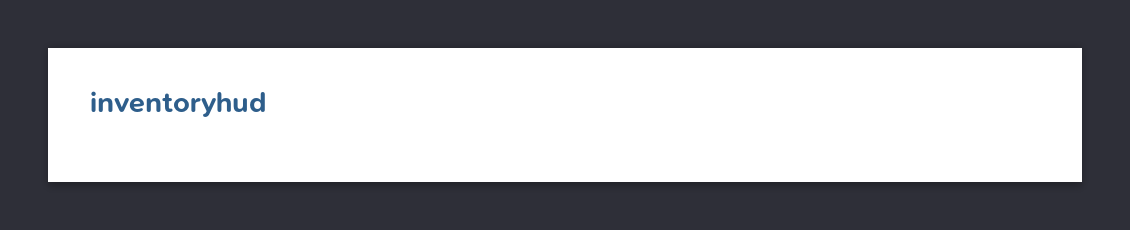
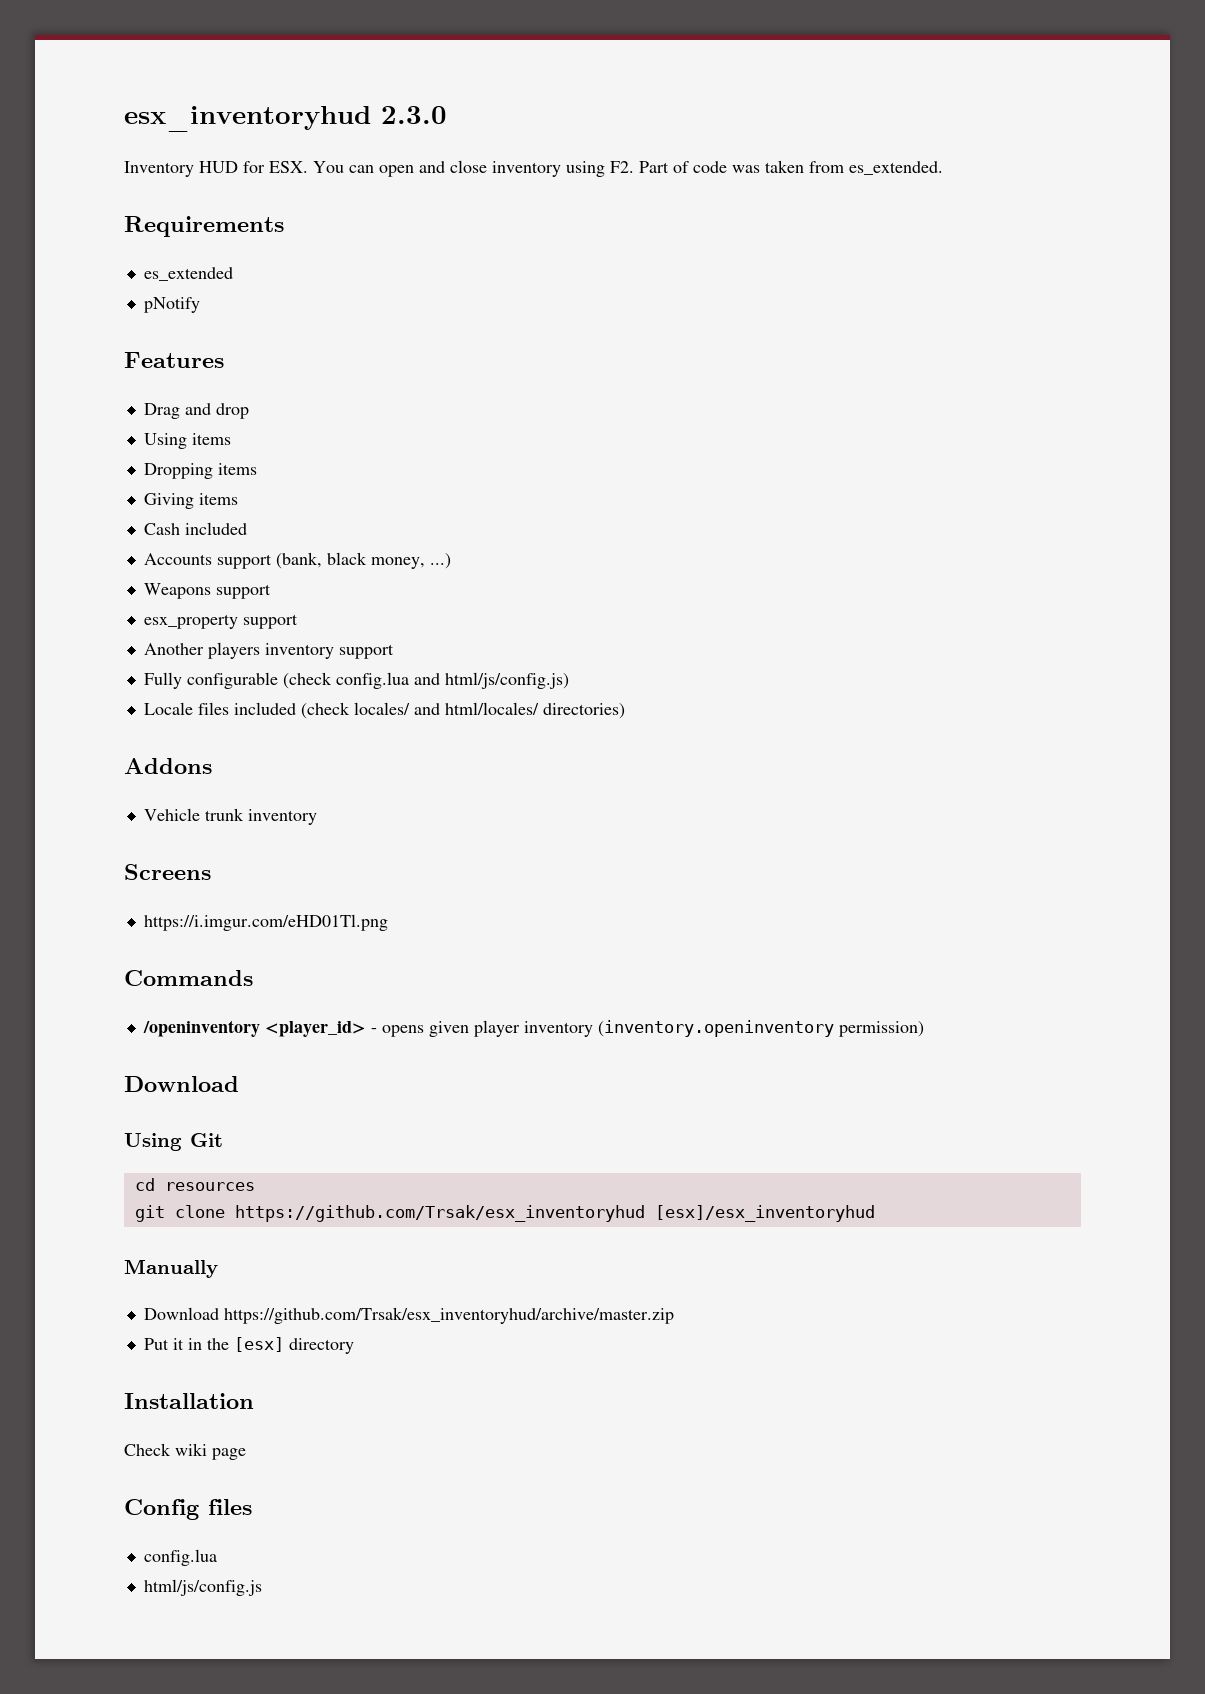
- inventoryhud
+ esx_inventoryhud 2.3.0
+ Inventory HUD for ESX. You can open and close inventory using F2. Part of code was taken from es_extended.
+ Requirements
+ es_extended
+ pNotify
+ Features
+ Drag and drop
+ Using items
+ Dropping items
+ Giving items
+ Cash included
+ Accounts support (bank, black money, ...)
+ Weapons support
+ esx_property support
+ Another players inventory support
+ Fully configurable (check config.lua and html/js/config.js)
+ Locale files included (check locales/ and html/locales/ directories)
+ Addons
+ Vehicle trunk inventory
+ Screens
+ https://i.imgur.com/eHD01Tl.png
+ Commands
+ /openinventory <player_id> - opens given player inventory (inventory.openinventory permission)
+ Download
+ Using Git
+ cd resources
+ git clone https://github.com/Trsak/esx_inventoryhud [esx]/esx_inventoryhud
+ Manually
+ Download https://github.com/Trsak/esx_inventoryhud/archive/master.zip
+ Put it in the [esx] directory
+ Installation
+ Check wiki page
+ Config files
+ config.lua
+ html/js/config.js

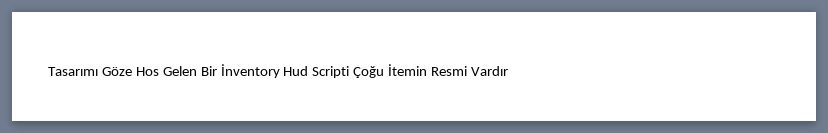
- esx_inventoryhud 2.3.0
- Inventory HUD for ESX. You can open and close inventory using F2. Part of code was taken from es_extended.
- Requirements
- es_extended
- pNotify
- Features
- Drag and drop
- Using items
- Dropping items
- Giving items
- Cash included
- Accounts support (bank, black money, ...)
- Weapons support
- esx_property support
- Another players inventory support
- Fully configurable (check config.lua and html/js/config.js)
- Locale files included (check locales/ and html/locales/ directories)
- Addons
- Vehicle trunk inventory
- Screens
- https://i.imgur.com/eHD01Tl.png
- Commands
- /openinventory <player_id> - opens given player inventory (inventory.openinventory permission)
- Download
- Using Git
- cd resources
- git clone https://github.com/Trsak/esx_inventoryhud [esx]/esx_inventoryhud
- Manually
- Download https://github.com/Trsak/esx_inventoryhud/archive/master.zip
- Put it in the [esx] directory
- Installation
- Check wiki page
- Config files
- config.lua
- html/js/config.js
+ Tasarımı Göze Hos Gelen Bir İnventory Hud Scripti Çoğu İtemin Resmi Vardır

